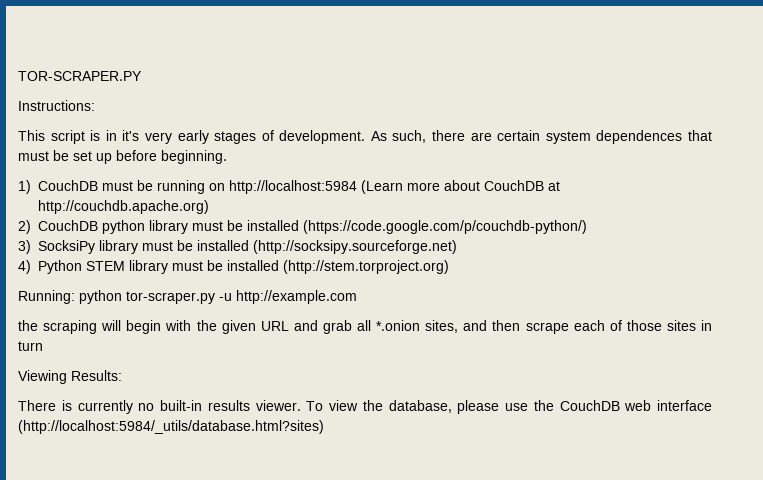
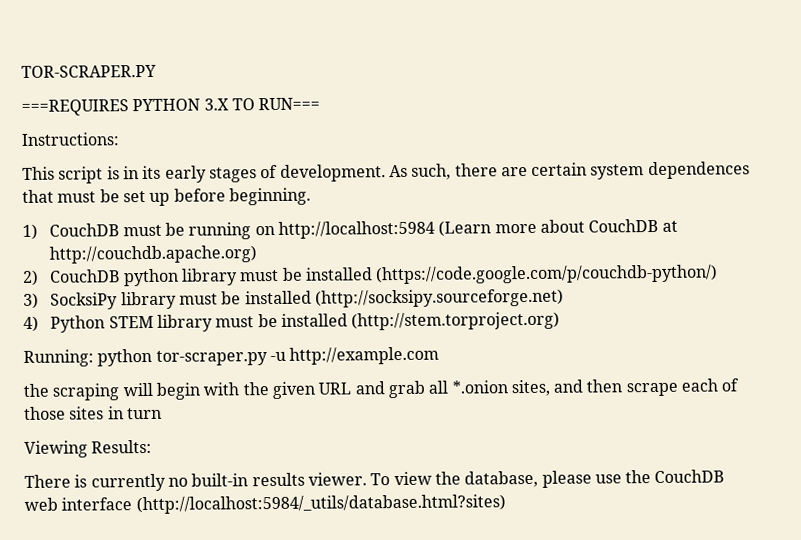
+ ===REQUIRES PYTHON 3.X TO RUN===
- This script is in it's very early stages of development.
+ This script is in its early stages of development.

